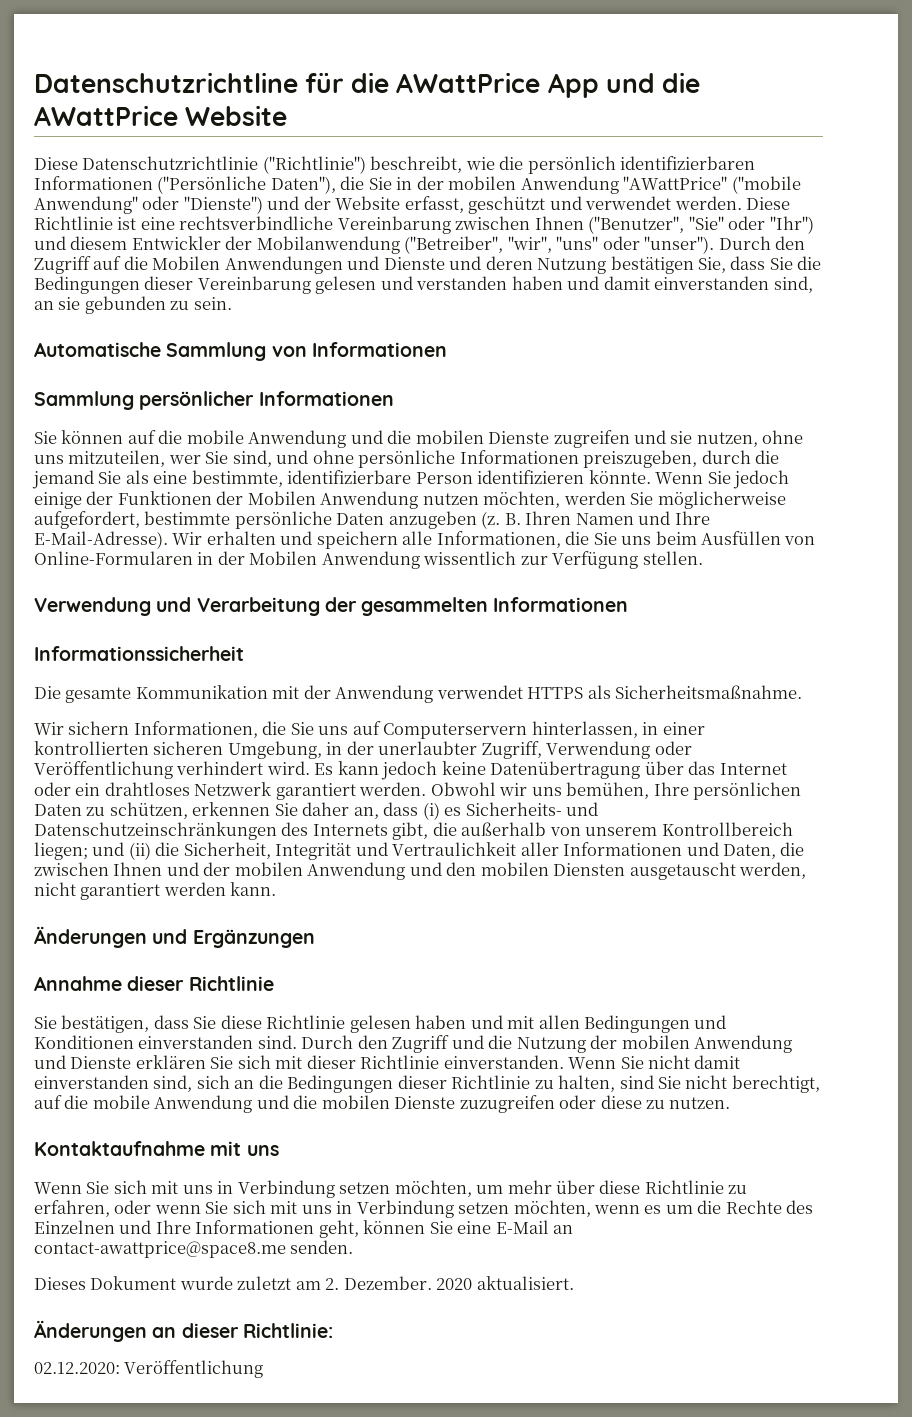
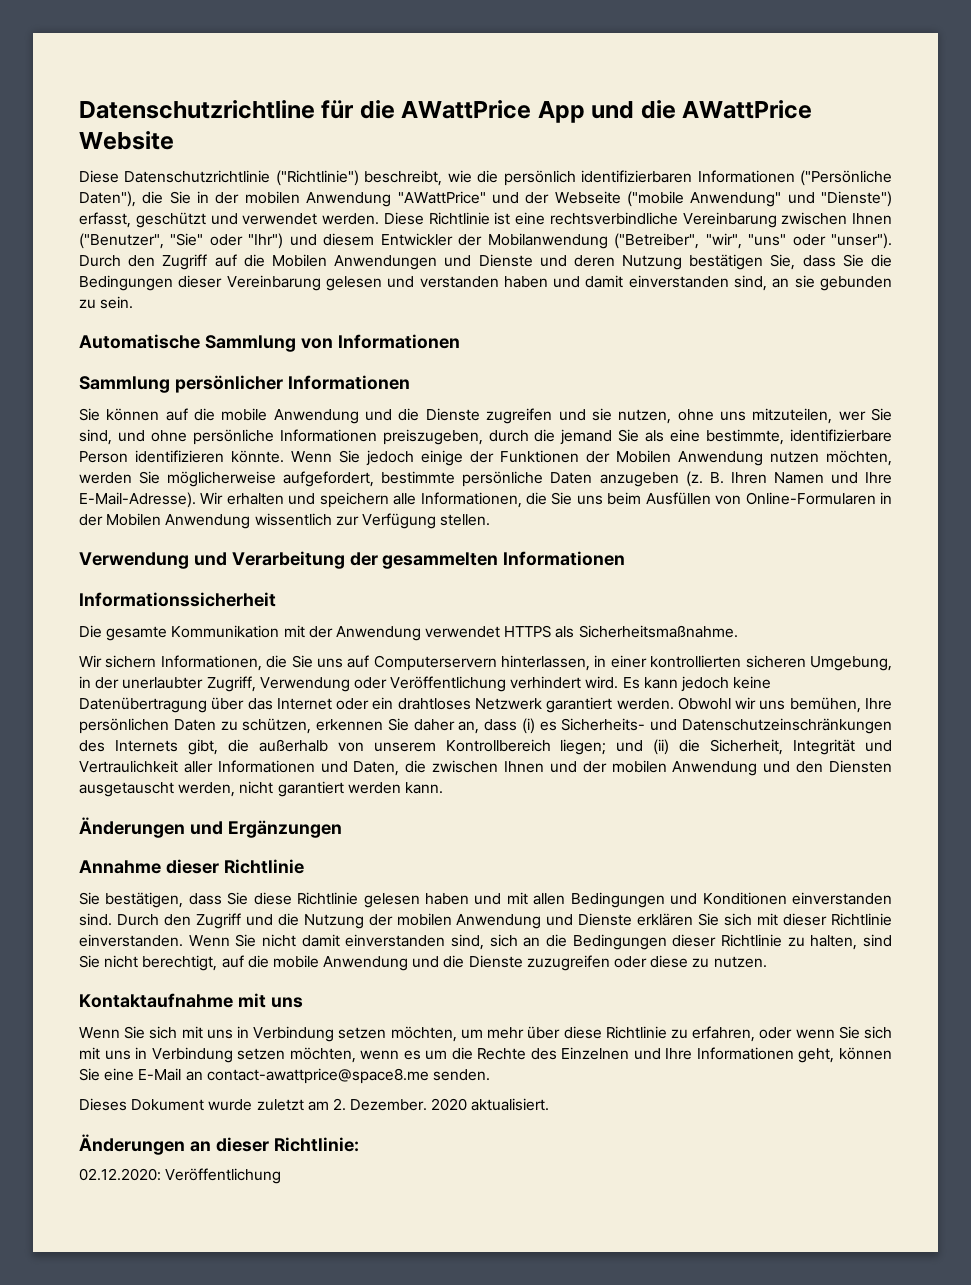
- Diese Datenschutzrichtlinie ("Richtlinie") beschreibt, wie die persönlich identifizierbaren Informationen ("Persönliche Daten"), die Sie in der mobilen Anwendung "AWattPrice" ("mobile Anwendung" oder "Dienste") und der Website erfasst, geschützt und verwendet werden.
+ Diese Datenschutzrichtlinie ("Richtlinie") beschreibt, wie die persönlich identifizierbaren Informationen ("Persönliche Daten"), die Sie in der mobilen Anwendung "AWattPrice" und der Webseite ("mobile Anwendung" und "Dienste") erfasst, geschützt und verwendet werden.
- Sie können auf die mobile Anwendung und die mobilen Dienste zugreifen und sie nutzen, ohne uns mitzuteilen, wer Sie sind, und ohne persönliche Informationen preiszugeben, durch die jemand Sie als eine bestimmte, identifizierbare Person identifizieren könnte.
+ Sie können auf die mobile Anwendung und die Dienste zugreifen und sie nutzen, ohne uns mitzuteilen, wer Sie sind, und ohne persönliche Informationen preiszugeben, durch die jemand Sie als eine bestimmte, identifizierbare Person identifizieren könnte.
- Obwohl wir uns bemühen, Ihre persönlichen Daten zu schützen, erkennen Sie daher an, dass (i) es Sicherheits- und Datenschutzeinschränkungen des Internets gibt, die außerhalb von unserem Kontrollbereich liegen; und (ii) die Sicherheit, Integrität und Vertraulichkeit aller Informationen und Daten, die zwischen Ihnen und der mobilen Anwendung und den mobilen Diensten ausgetauscht werden, nicht garantiert werden kann.
+ Obwohl wir uns bemühen, Ihre persönlichen Daten zu schützen, erkennen Sie daher an, dass (i) es Sicherheits- und Datenschutzeinschränkungen des Internets gibt, die außerhalb von unserem Kontrollbereich liegen; und (ii) die Sicherheit, Integrität und Vertraulichkeit aller Informationen und Daten, die zwischen Ihnen und der mobilen Anwendung und den Diensten ausgetauscht werden, nicht garantiert werden kann.
- Wenn Sie nicht damit einverstanden sind, sich an die Bedingungen dieser Richtlinie zu halten, sind Sie nicht berechtigt, auf die mobile Anwendung und die mobilen Dienste zuzugreifen oder diese zu nutzen.
+ Wenn Sie nicht damit einverstanden sind, sich an die Bedingungen dieser Richtlinie zu halten, sind Sie nicht berechtigt, auf die mobile Anwendung und die Dienste zuzugreifen oder diese zu nutzen.

